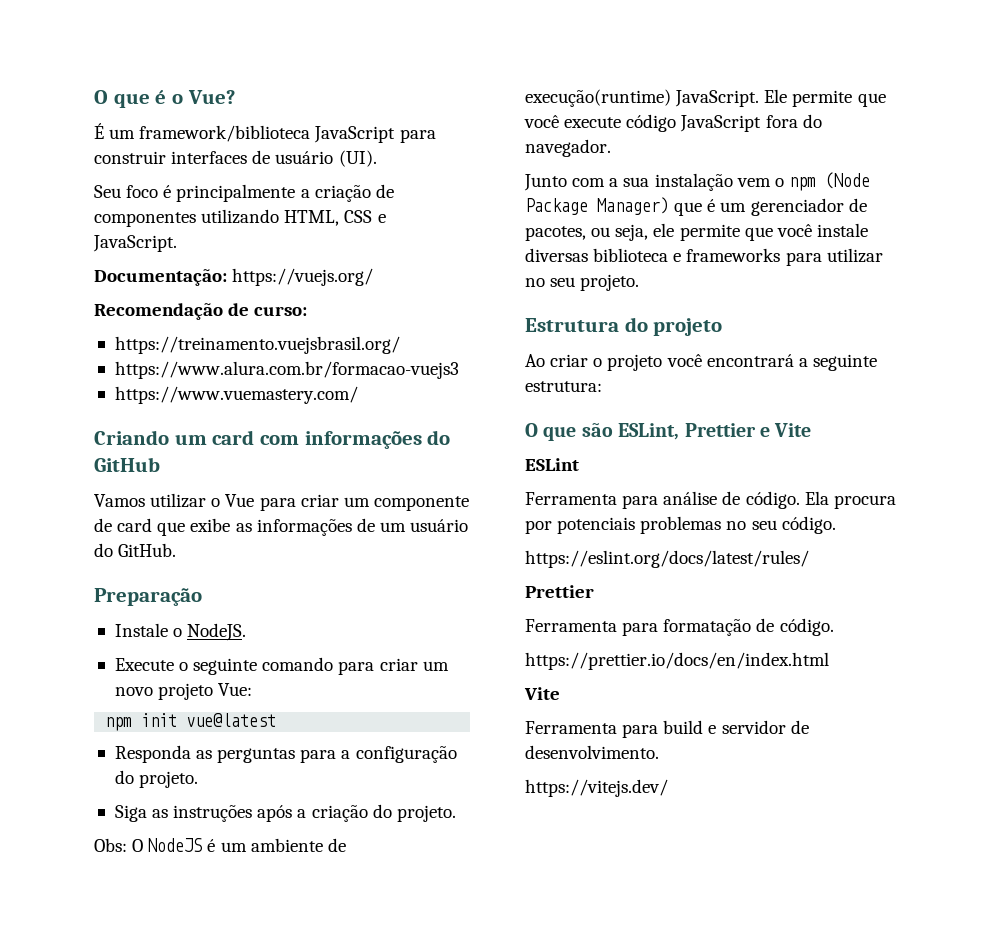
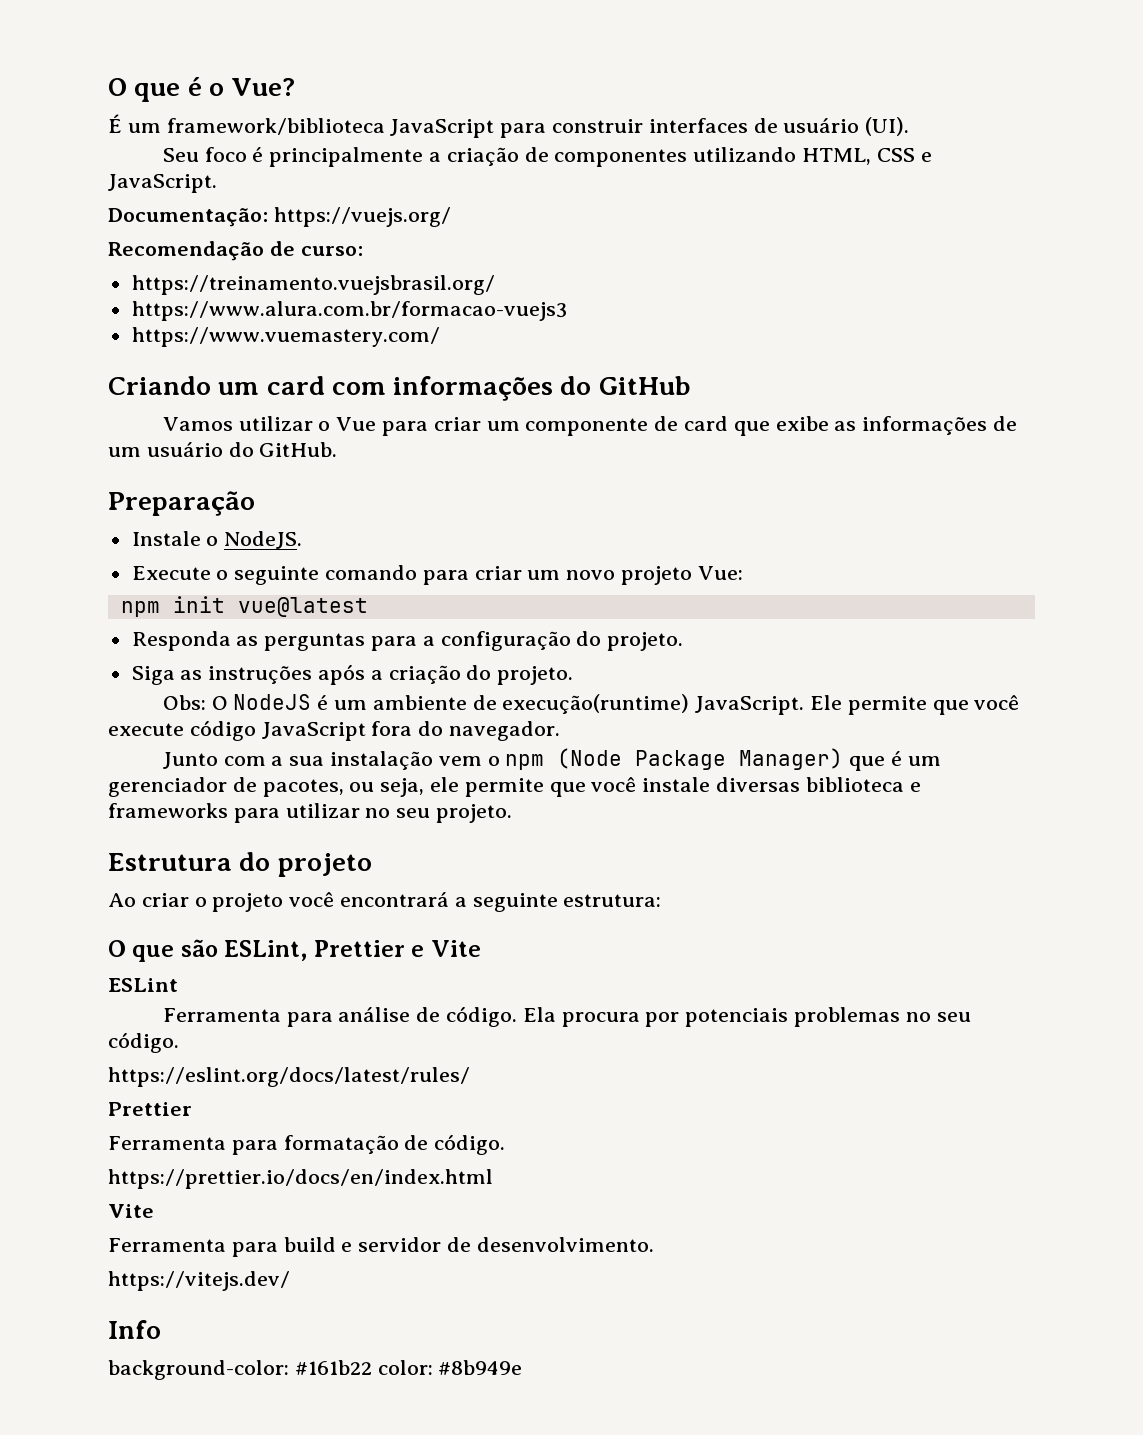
+ Info
+ background-color: #161b22 color: #8b949e

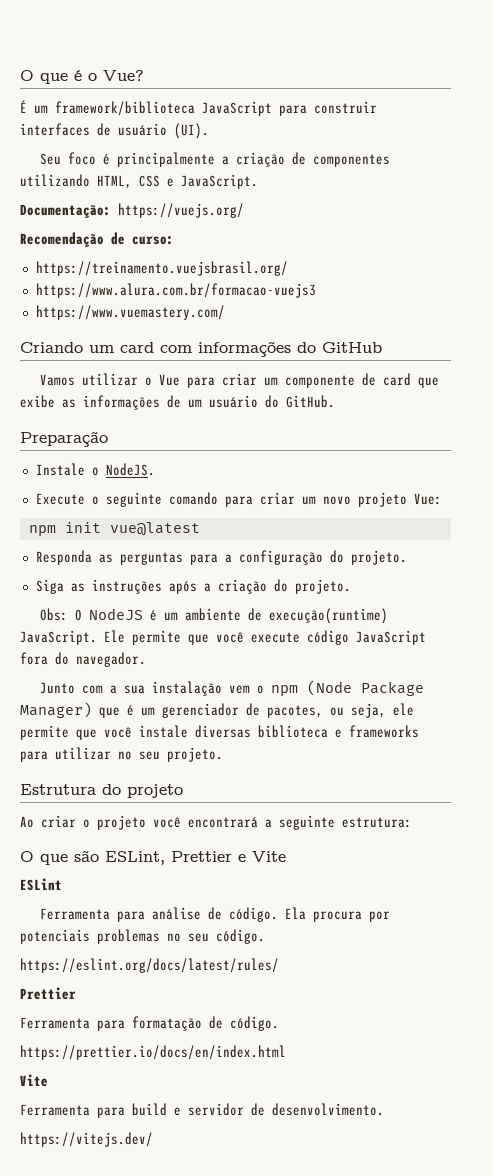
- Info
- background-color: #161b22 color: #8b949e

